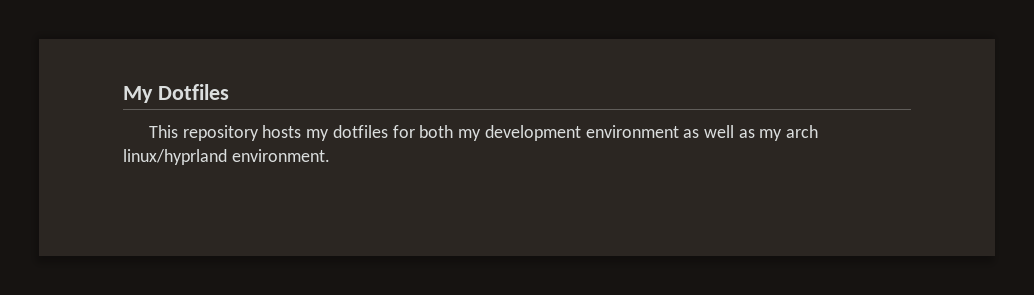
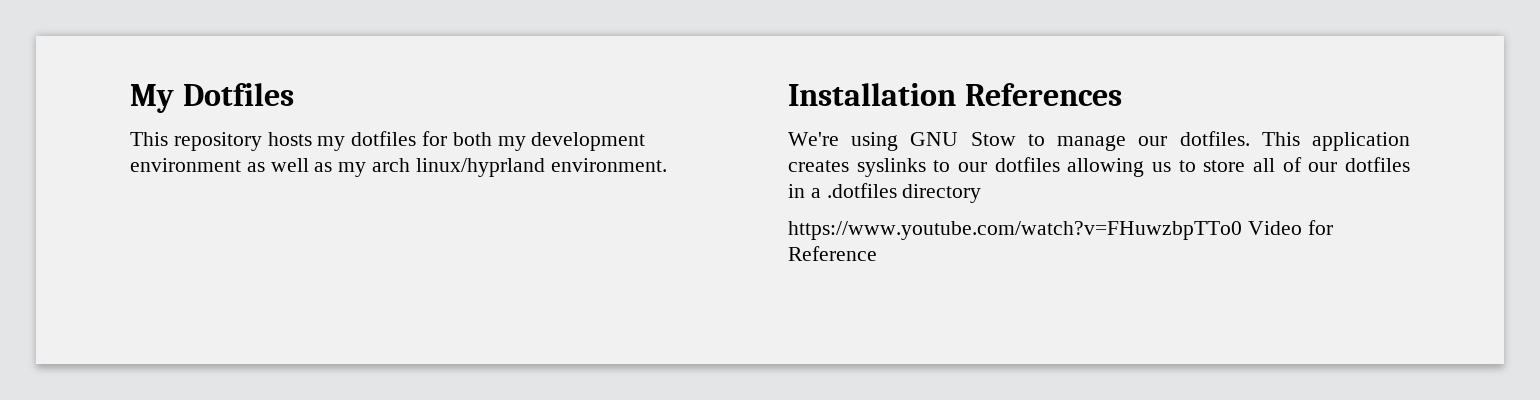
+ Installation References
+ We're using GNU Stow to manage our dotfiles. This application creates syslinks to our dotfiles allowing us to store all of our dotfiles in a .dotfiles directory
+ https://www.youtube.com/watch?v=FHuwzbpTTo0 Video for Reference

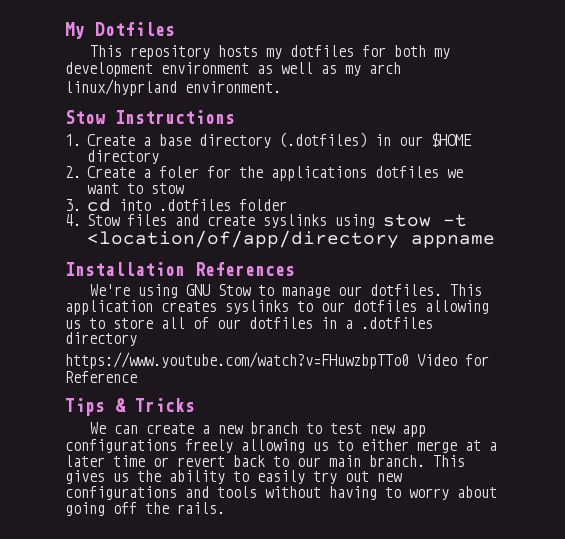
+ Stow Instructions
+ 1. Create a base directory (.dotfiles) in our $HOME directory
+ 2. Create a foler for the applications dotfiles we want to stow
+ 3. cd into .dotfiles folder
+ 4. Stow files and create syslinks using stow -t <location/of/app/directory appname
+ Tips & Tricks
+ We can create a new branch to test new app configurations freely allowing us to either merge at a later time or revert back to our main branch. This gives us the ability to easily try out new configurations and tools without having to worry about going off the rails.

